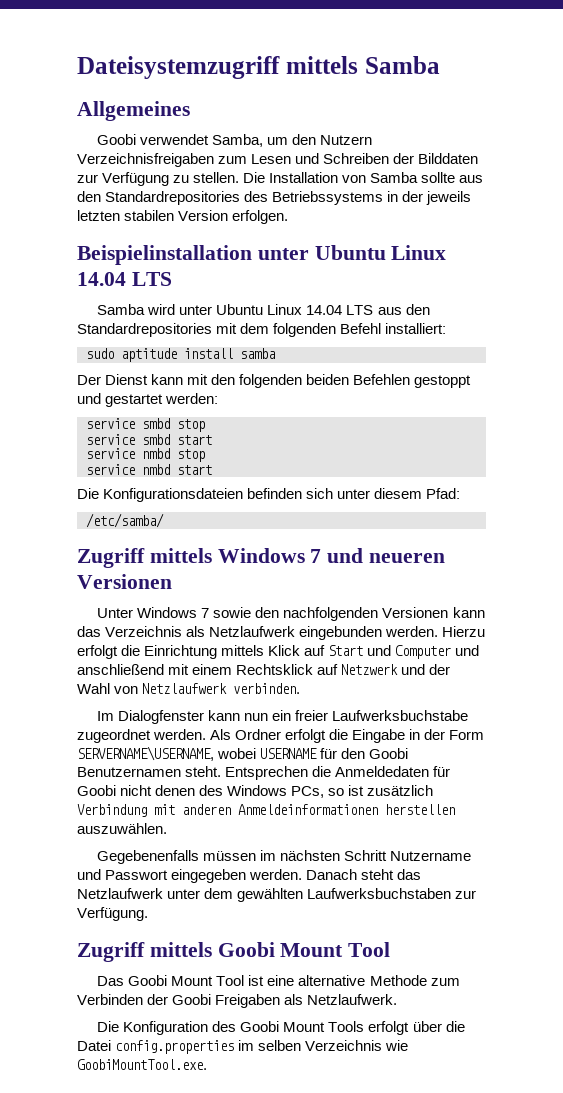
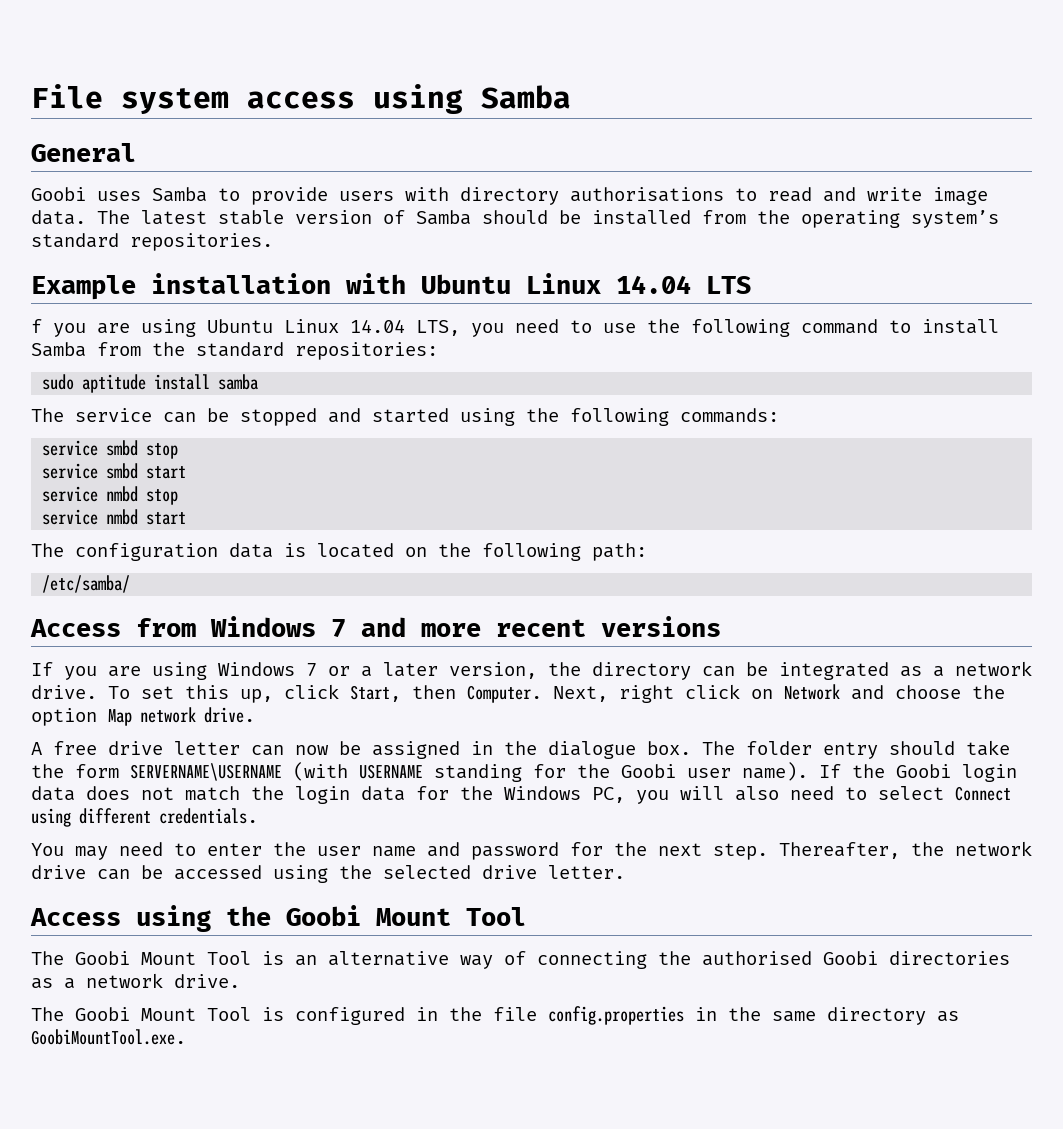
- Dateisystemzugriff mittels Samba
+ File system access using Samba
- Allgemeines
- Goobi verwendet Samba, um den Nutzern Verzeichnisfreigaben zum Lesen und Schreiben der Bilddaten zur Verfügung zu stellen. Die Installation von Samba sollte aus den Standardrepositories des Betriebssystems in der jeweils letzten stabilen Version erfolgen.
- Beispielinstallation unter Ubuntu Linux 14.04 LTS
- Samba wird unter Ubuntu Linux 14.04 LTS aus den Standardrepositories mit dem folgenden Befehl installiert:
+ General
+ Goobi uses Samba to provide users with directory authorisations to read and write image data. The latest stable version of Samba should be installed from the operating system’s standard repositories.
+ Example installation with Ubuntu Linux 14.04 LTS
+ f you are using Ubuntu Linux 14.04 LTS, you need to use the following command to install Samba from the standard repositories:
  sudo aptitude install samba
- Der Dienst kann mit den folgenden beiden Befehlen gestoppt und gestartet werden:
+ The service can be stopped and started using the following commands:
- Die Konfigurationsdateien befinden sich unter diesem Pfad:
+ The configuration data is located on the following path:
  /etc/samba/
- Zugriff mittels Windows 7 und neueren Versionen
- Unter Windows 7 sowie den nachfolgenden Versionen kann das Verzeichnis als Netzlaufwerk eingebunden werden. Hierzu erfolgt die Einrichtung mittels Klick auf Start und Computer und anschließend mit einem Rechtsklick auf Netzwerk und der Wahl von Netzlaufwerk verbinden.
- Im Dialogfenster kann nun ein freier Laufwerksbuchstabe zugeordnet werden. Als Ordner erfolgt die Eingabe in der Form SERVERNAME\USERNAME, wobei USERNAME für den Goobi Benutzernamen steht. Entsprechen die Anmeldedaten für Goobi nicht denen des Windows PCs, so ist zusätzlich Verbindung mit anderen Anmeldeinformationen herstellen auszuwählen.
- Gegebenenfalls müssen im nächsten Schritt Nutzername und Passwort eingegeben werden. Danach steht das Netzlaufwerk unter dem gewählten Laufwerksbuchstaben zur Verfügung.
- Zugriff mittels Goobi Mount Tool
+ Access from Windows 7 and more recent versions
+ If you are using Windows 7 or a later version, the directory can be integrated as a network drive. To set this up, click Start, then Computer. Next, right click on Network and choose the option Map network drive.
+ A free drive letter can now be assigned in the dialogue box. The folder entry should take the form SERVERNAME\USERNAME (with USERNAME standing for the Goobi user name). If the Goobi login data does not match the login data for the Windows PC, you will also need to select Connect using different credentials.
+ You may need to enter the user name and password for the next step. Thereafter, the network drive can be accessed using the selected drive letter.
+ Access using the Goobi Mount Tool
- Das Goobi Mount Tool ist eine alternative Methode zum Verbinden der Goobi Freigaben als Netzlaufwerk.
- Die Konfiguration des Goobi Mount Tools erfolgt über die Datei config.properties im selben Verzeichnis wie GoobiMountTool.exe.
+ The Goobi Mount Tool is an alternative way of connecting the authorised Goobi directories as a network drive.
+ The Goobi Mount Tool is configured in the file config.properties in the same directory as GoobiMountTool.exe.

